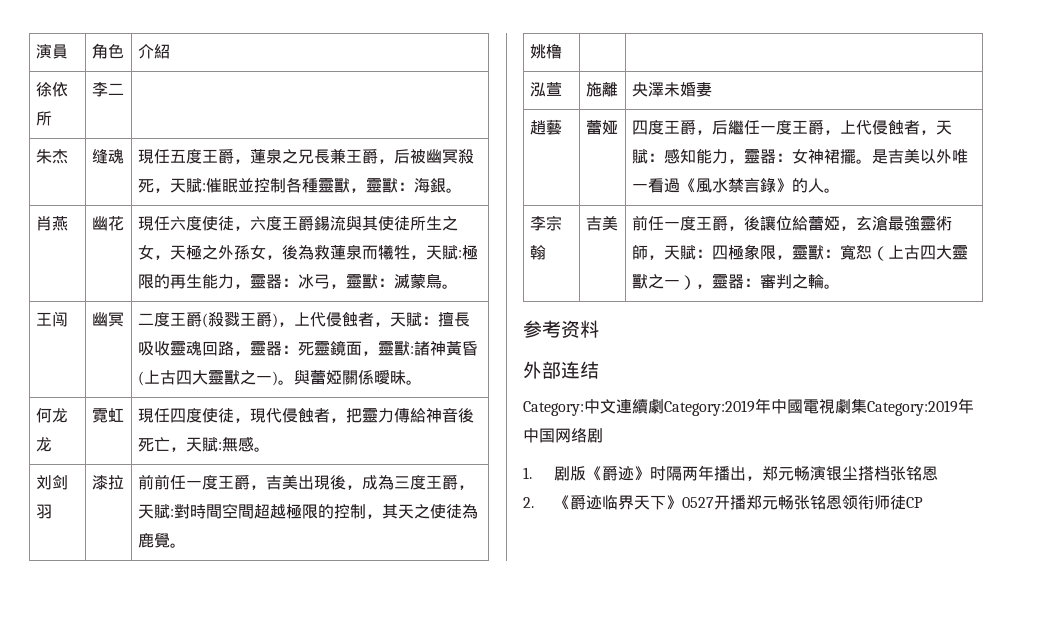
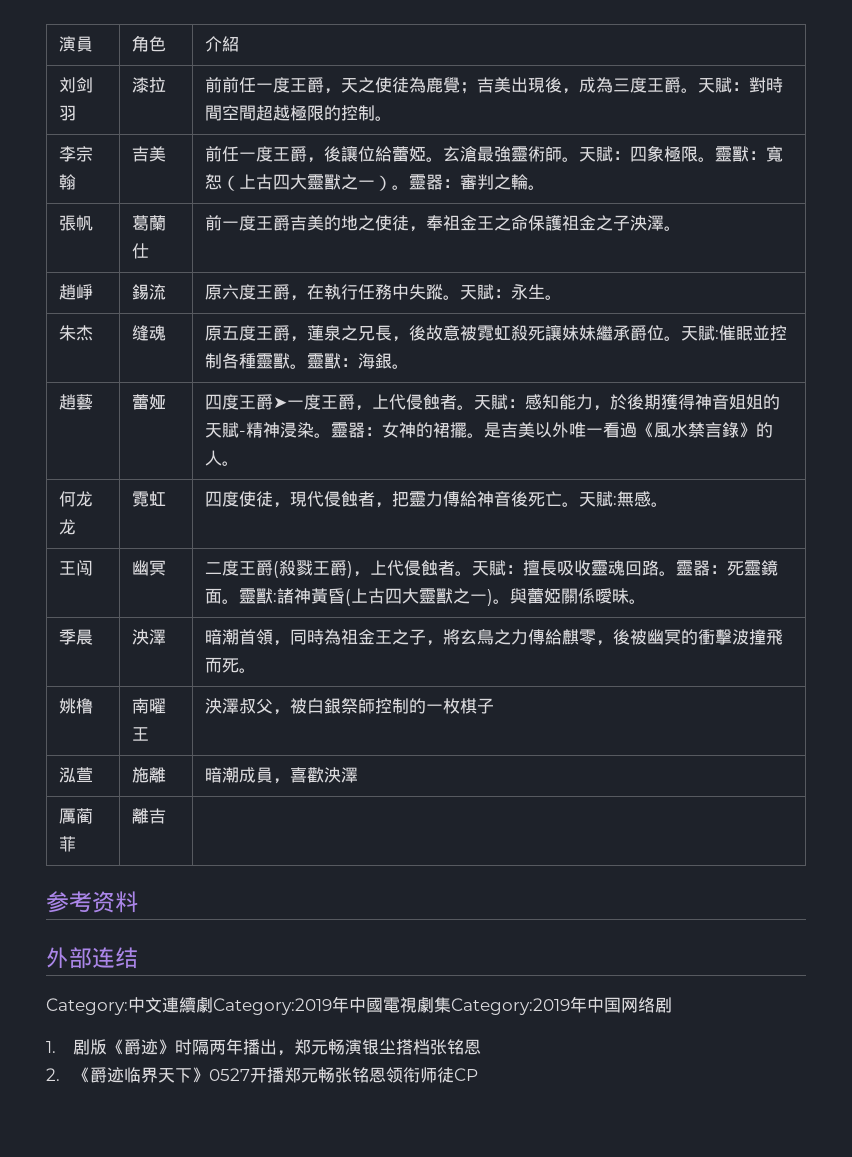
- 徐依所 | 李二 |
+ 刘剑羽 | 漆拉 | 前前任一度王爵，天之使徒為鹿覺；吉美出現後，成為三度王爵。天賦：對時間空間超越極限的控制。
+ 李宗翰 | 吉美 | 前任一度王爵，後讓位給蕾婭。玄滄最強靈術師。天賦：四象極限。靈獸：寬恕（上古四大靈獸之一）。靈器：審判之輪。
+ 張帆 | 葛蘭仕 | 前一度王爵吉美的地之使徒，奉祖金王之命保護祖金之子泱澤。
+ 趙崢 | 錫流 | 原六度王爵，在執行任務中失蹤。天賦：永生。
- 朱杰 | 缝魂 | 現任五度王爵，蓮泉之兄長兼王爵，后被幽冥殺死，天賦:催眠並控制各種靈獸，靈獸：海銀。
+ 朱杰 | 缝魂 | 原五度王爵，蓮泉之兄長，後故意被霓虹殺死讓妹妹繼承爵位。天賦:催眠並控制各種靈獸。靈獸：海銀。
- 肖燕 | 幽花 | 現任六度使徒，六度王爵錫流與其使徒所生之女，天極之外孫女，後為救蓮泉而犧牲，天賦:極限的再生能力，靈器：冰弓，靈獸：滅蒙鳥。
+ 趙藝 | 蕾娅 | 四度王爵➤一度王爵，上代侵蝕者。天賦：感知能力，於後期獲得神音姐姐的天賦-精神浸染。靈器：女神的裙擺。是吉美以外唯一看過《風水禁言錄》的人。
+ 何龙龙 | 霓虹 | 四度使徒，現代侵蝕者，把靈力傳給神音後死亡。天賦:無感。
- 王闯 | 幽冥 | 二度王爵(殺戮王爵)，上代侵蝕者，天賦：擅長吸收靈魂回路，靈器：死靈鏡面，靈獸:諸神黃昏(上古四大靈獸之一)。與蕾婭關係曖昧。
+ 王闯 | 幽冥 | 二度王爵(殺戮王爵)，上代侵蝕者。天賦：擅長吸收靈魂回路。靈器：死靈鏡面。靈獸:諸神黃昏(上古四大靈獸之一)。與蕾婭關係曖昧。
- 何龙龙 | 霓虹 | 現任四度使徒，現代侵蝕者，把靈力傳給神音後死亡，天賦:無感。
- 刘剑羽 | 漆拉 | 前前任一度王爵，吉美出現後，成為三度王爵，天賦:對時間空間超越極限的控制，其天之使徒為鹿覺。
- 姚橹 | |
- 泓萱 | 施離 | 央澤未婚妻
- 趙藝 | 蕾娅 | 四度王爵，后繼任一度王爵，上代侵蝕者，天賦：感知能力，靈器：女神裙擺。是吉美以外唯一看過《風水禁言錄》的人。
- 李宗翰 | 吉美 | 前任一度王爵，後讓位給蕾婭，玄滄最強靈術師，天賦：四極象限，靈獸：寬恕（上古四大靈獸之一），靈器：審判之輪。
+ 季晨 | 泱澤 | 暗潮首領，同時為祖金王之子，將玄鳥之力傳給麒零，後被幽冥的衝擊波撞飛而死。
+ 姚橹 | 南曜王 | 泱澤叔父，被白銀祭師控制的一枚棋子
+ 泓萱 | 施離 | 暗潮成員，喜歡泱澤
+ 厲蔺菲 | 離吉 |

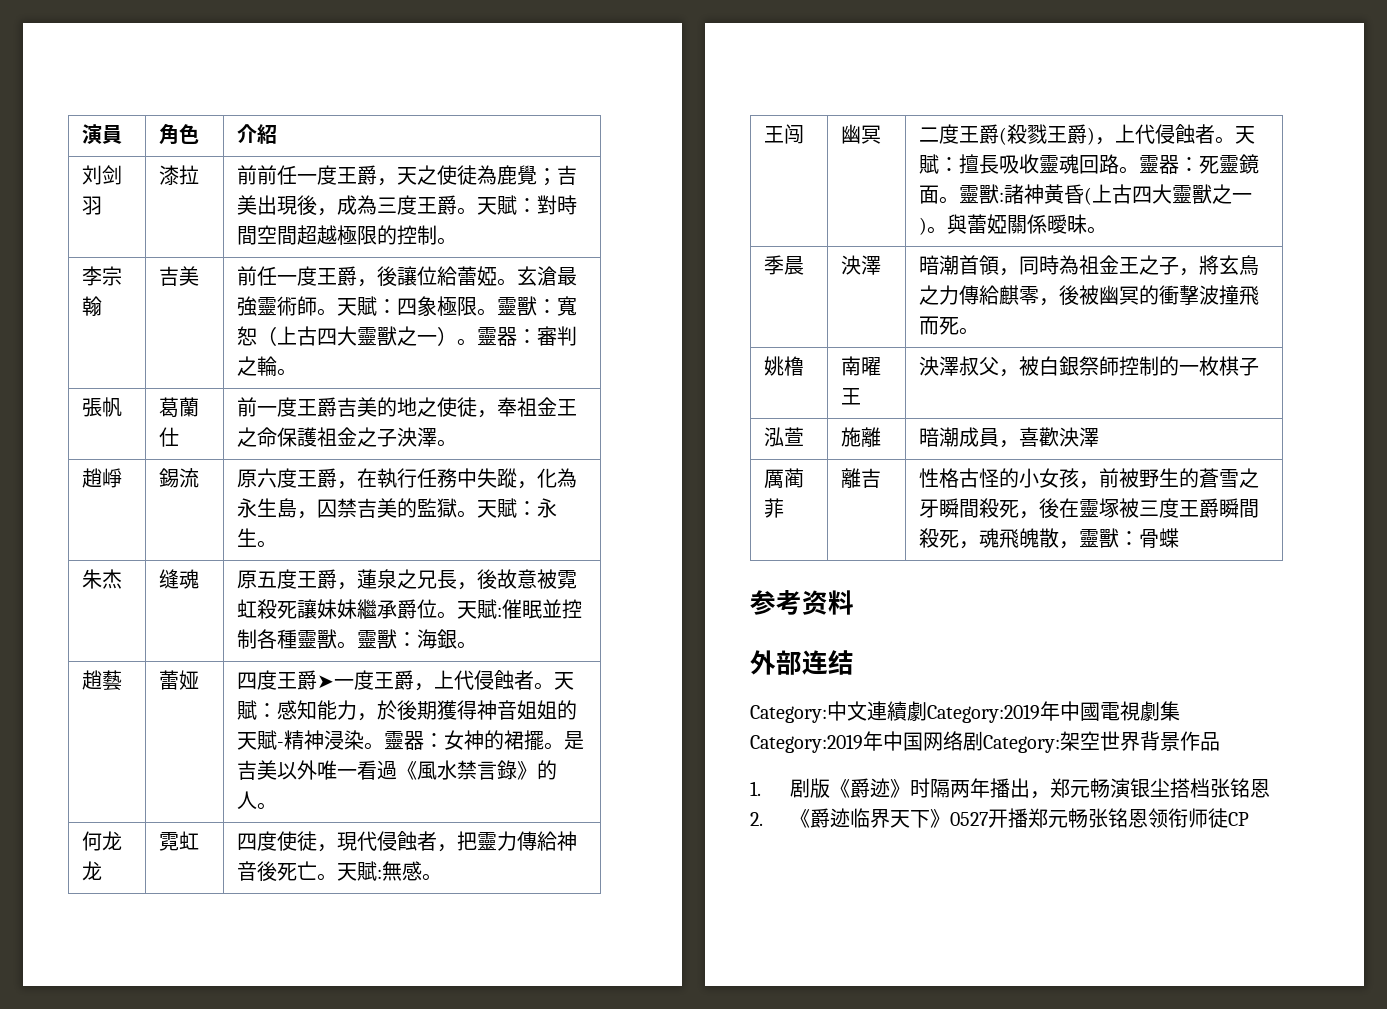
- 趙崢 | 錫流 | 原六度王爵，在執行任務中失蹤。天賦：永生。
+ 趙崢 | 錫流 | 原六度王爵，在執行任務中失蹤，化為永生島，囚禁吉美的監獄。天賦：永生。
- 厲蔺菲 | 離吉 |
+ 厲蔺菲 | 離吉 | 性格古怪的小女孩，前被野生的蒼雪之牙瞬間殺死，後在靈塚被三度王爵瞬間殺死，魂飛魄散，靈獸：骨蝶
- Category:中文連續劇Category:2019年中國電視劇集Category:2019年中国网络剧
+ Category:中文連續劇Category:2019年中國電視劇集Category:2019年中国网络剧Category:架空世界背景作品

